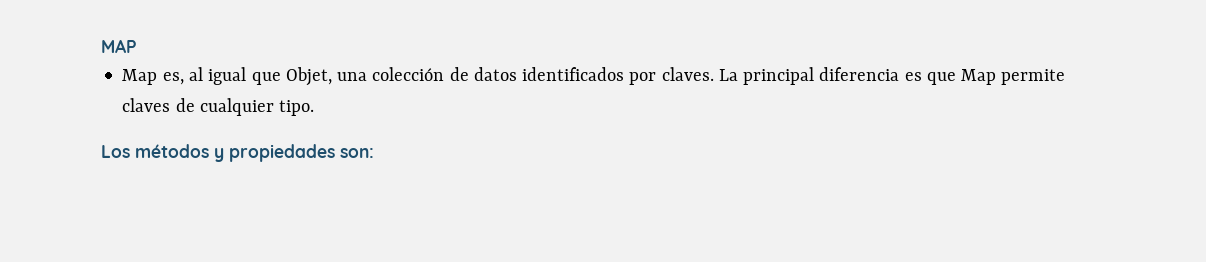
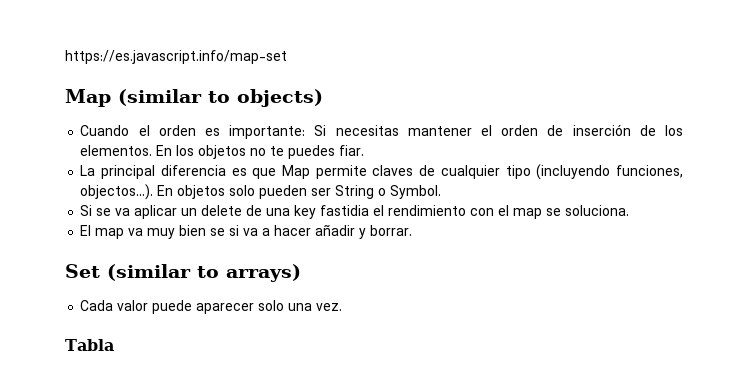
- MAP
- Map es, al igual que Objet, una colección de datos identificados por claves. La principal diferencia es que Map permite claves de cualquier tipo.
- Los métodos y propiedades son:
+ https://es.javascript.info/map-set
+ Map (similar to objects)
+ Cuando el orden es importante: Si necesitas mantener el orden de inserción de los elementos. En los objetos no te puedes fiar.
+ La principal diferencia es que Map permite claves de cualquier tipo (incluyendo funciones, objectos...). En objetos solo pueden ser String o Symbol.
+ Si se va aplicar un delete de una key fastidia el rendimiento con el map se soluciona.
+ El map va muy bien se si va a hacer añadir y borrar.
+ Set (similar to arrays)
+ Cada valor puede aparecer solo una vez.
+ Tabla

